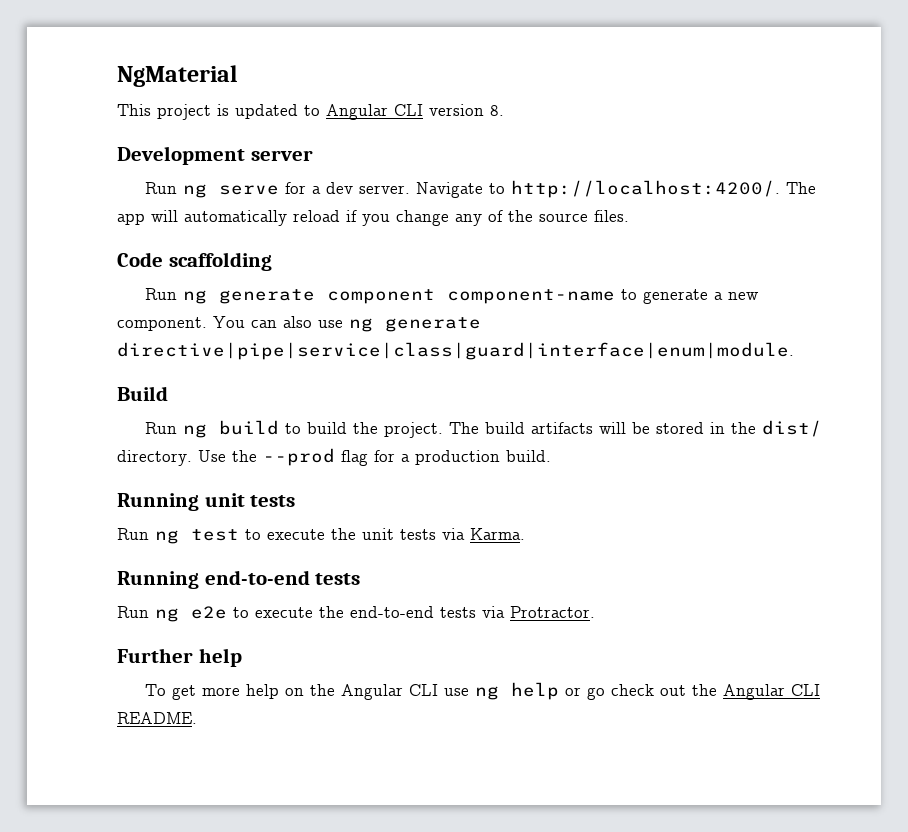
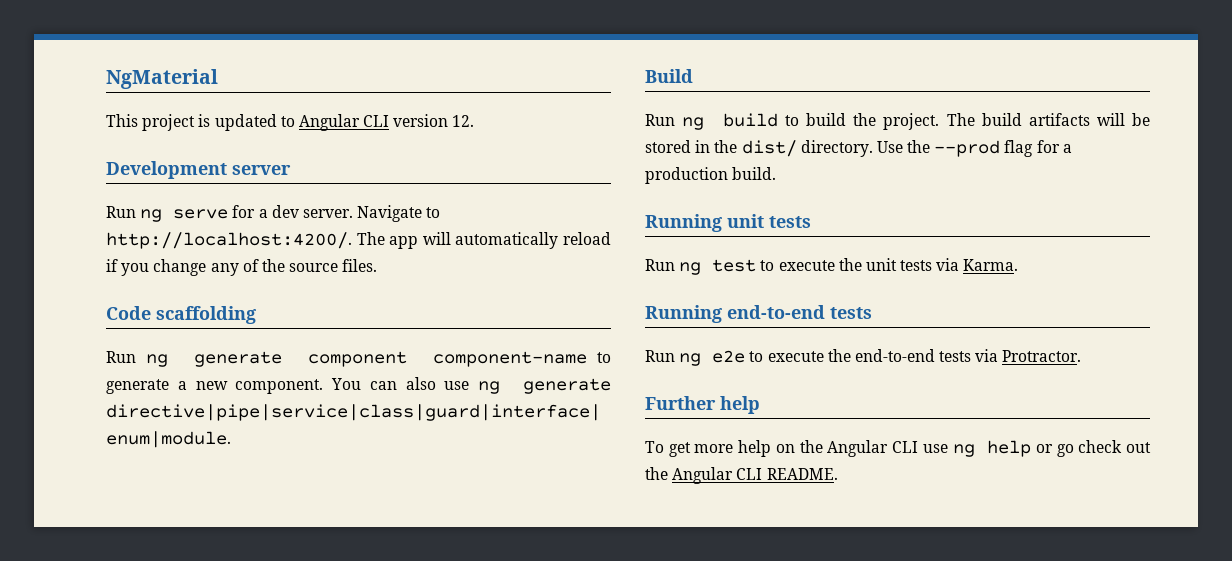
- This project is updated to Angular CLI version 8.
+ This project is updated to Angular CLI version 12.

